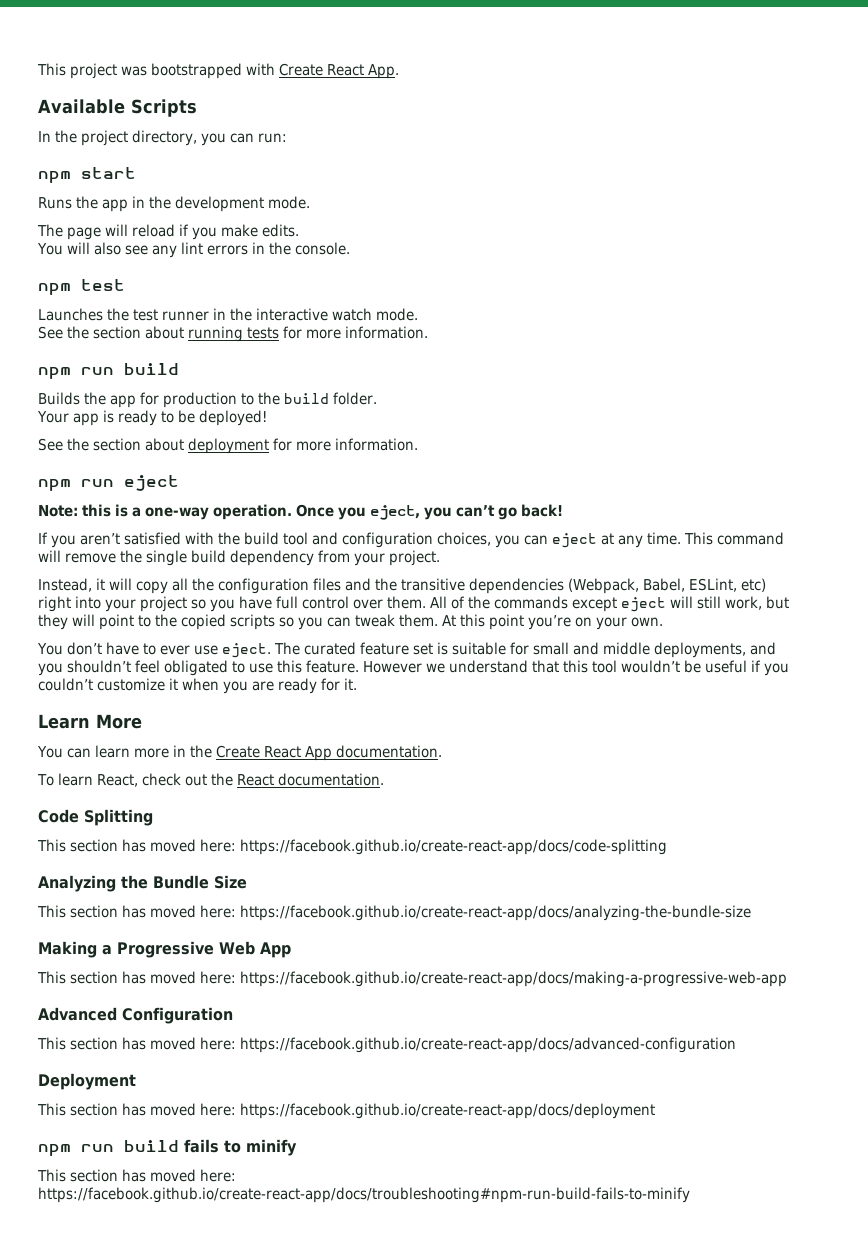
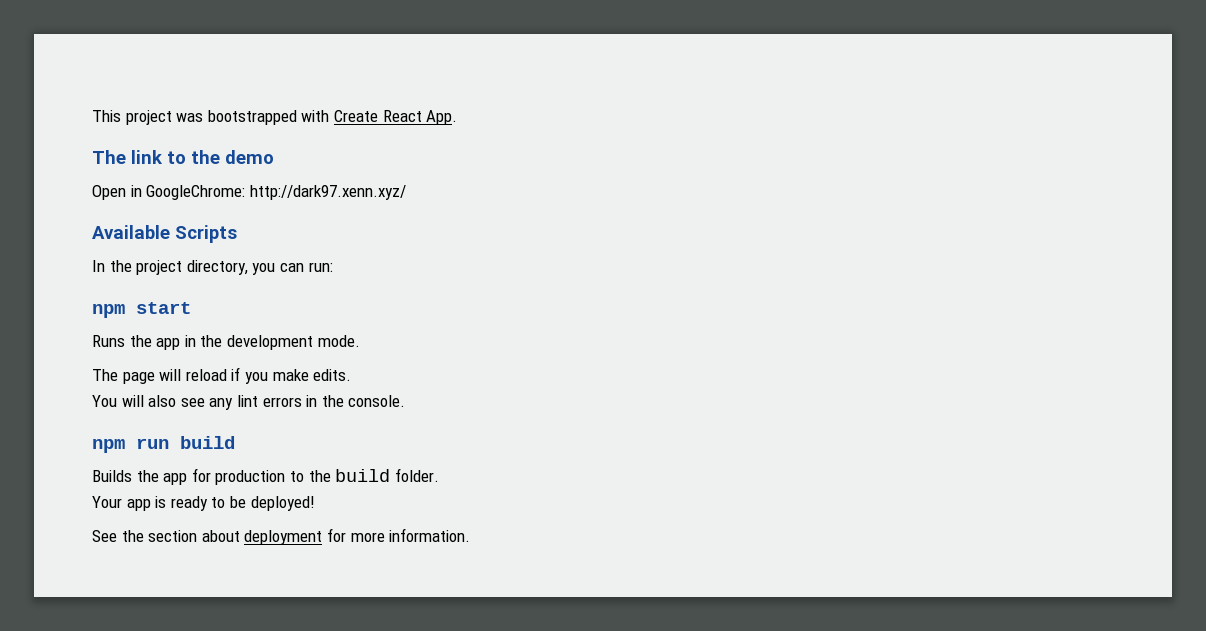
+ The link to the demo
+ Open in GoogleChrome: http://dark97.xenn.xyz/
- npm test
- Launches the test runner in the interactive watch mode.
- See the section about running tests for more information.
- npm run eject
- Note: this is a one-way operation. Once you eject, you can’t go back!
- If you aren’t satisfied with the build tool and configuration choices, you can eject at any time. This command will remove the single build dependency from your project.
- Instead, it will copy all the configuration files and the transitive dependencies (Webpack, Babel, ESLint, etc) right into your project so you have full control over them. All of the commands except eject will still work, but they will point to the copied scripts so you can tweak them. At this point you’re on your own.
- You don’t have to ever use eject. The curated feature set is suitable for small and middle deployments, and you shouldn’t feel obligated to use this feature. However we understand that this tool wouldn’t be useful if you couldn’t customize it when you are ready for it.
- Learn More
- You can learn more in the Create React App documentation.
- To learn React, check out the React documentation.
- Code Splitting
- This section has moved here: https://facebook.github.io/create-react-app/docs/code-splitting
- Analyzing the Bundle Size
- This section has moved here: https://facebook.github.io/create-react-app/docs/analyzing-the-bundle-size
- Making a Progressive Web App
- This section has moved here: https://facebook.github.io/create-react-app/docs/making-a-progressive-web-app
- Advanced Configuration
- This section has moved here: https://facebook.github.io/create-react-app/docs/advanced-configuration
- Deployment
- This section has moved here: https://facebook.github.io/create-react-app/docs/deployment
- npm run build fails to minify
- This section has moved here: https://facebook.github.io/create-react-app/docs/troubleshooting#npm-run-build-fails-to-minify

